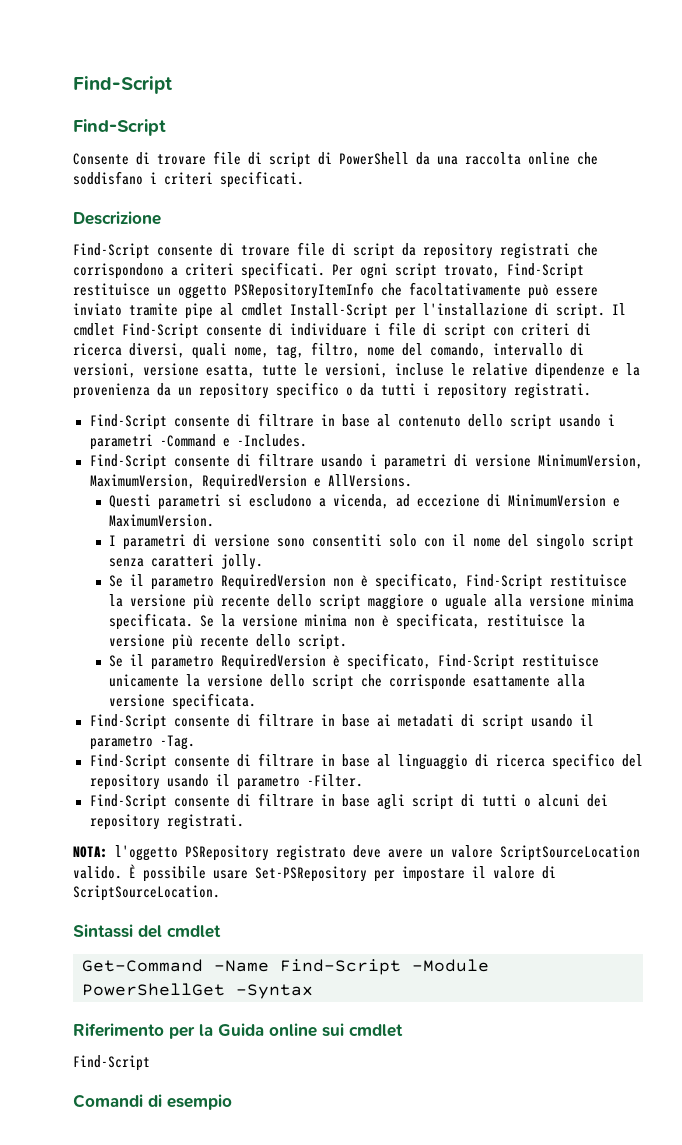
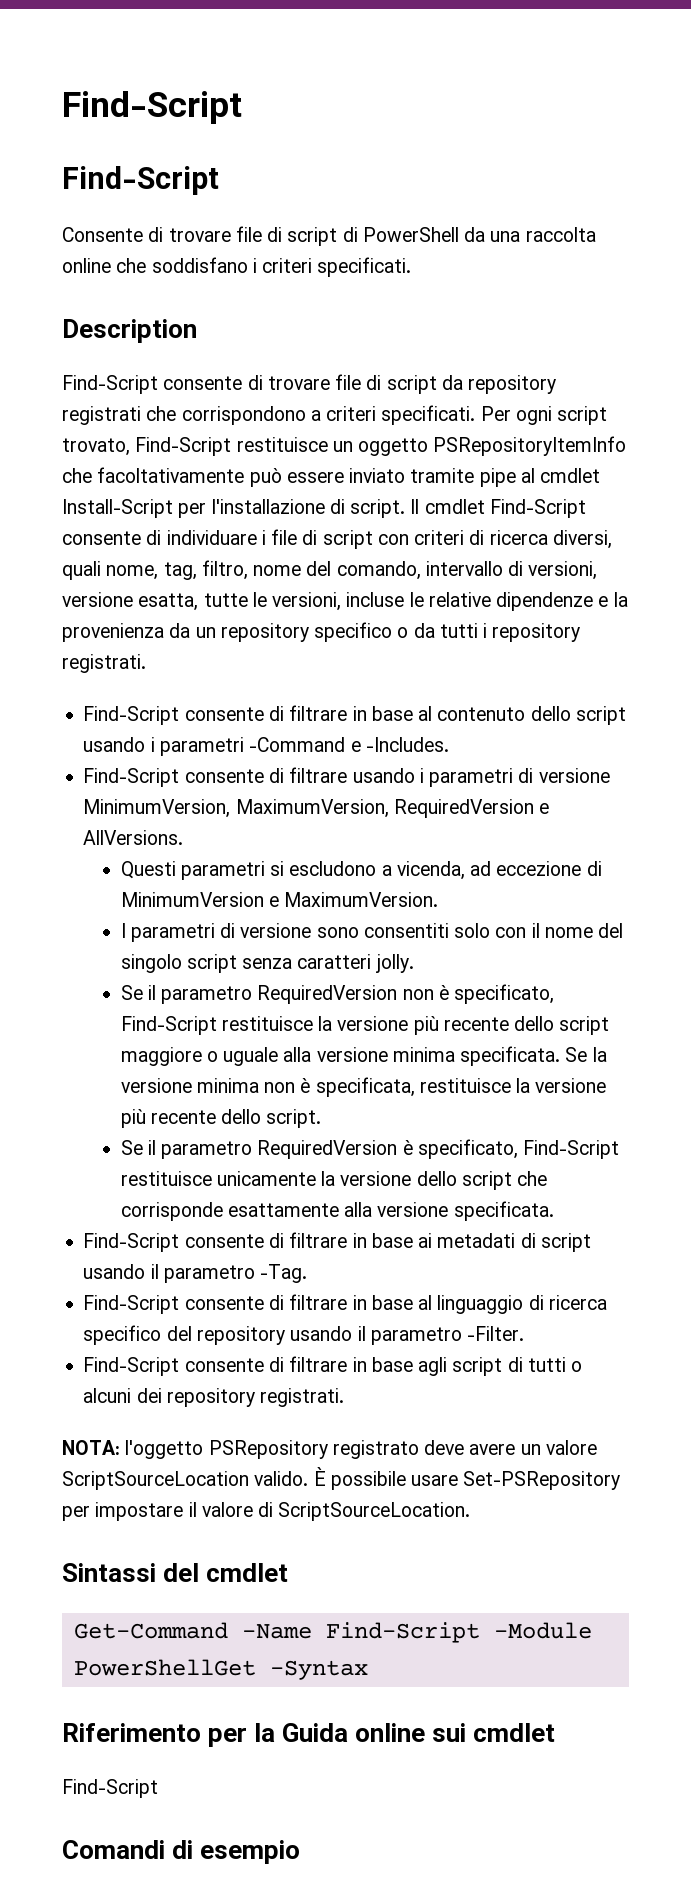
- Descrizione
+ Description

